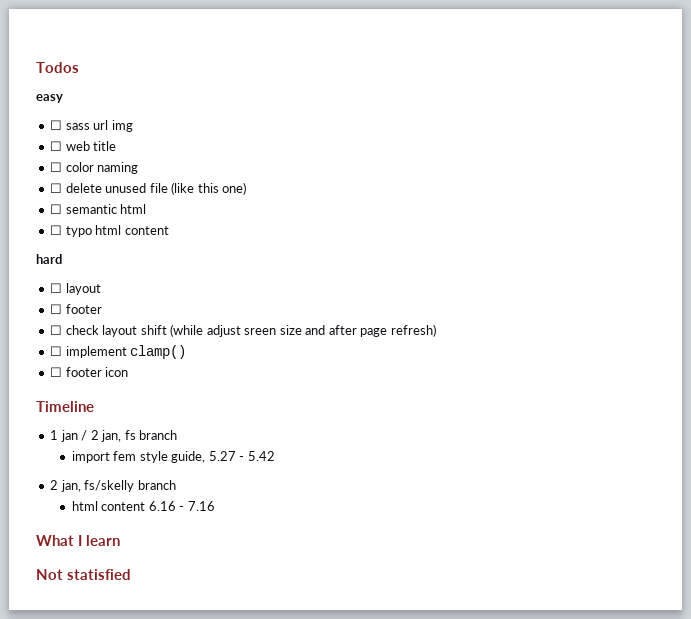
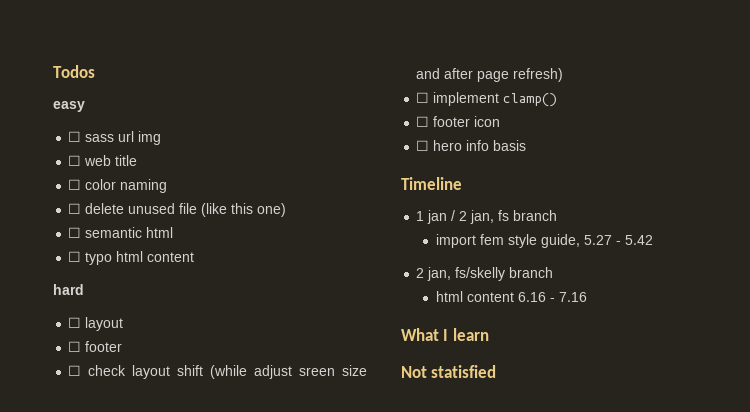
+ ☐ hero info basis

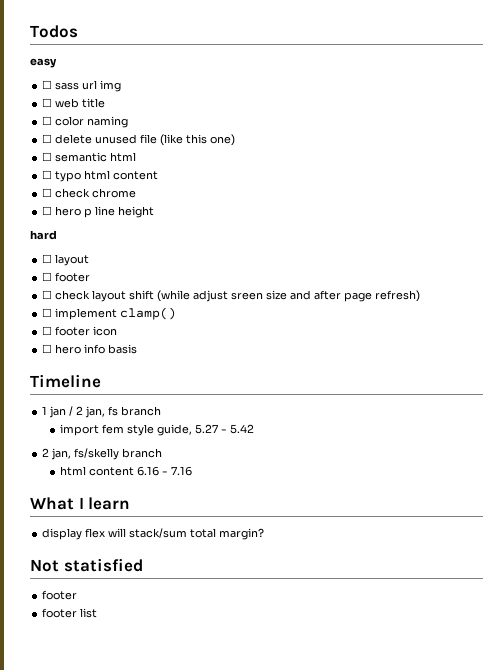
+ ☐ check chrome
+ ☐ hero p line height
+ display flex will stack/sum total margin?
  Not statisfied
+ footer
+ footer list

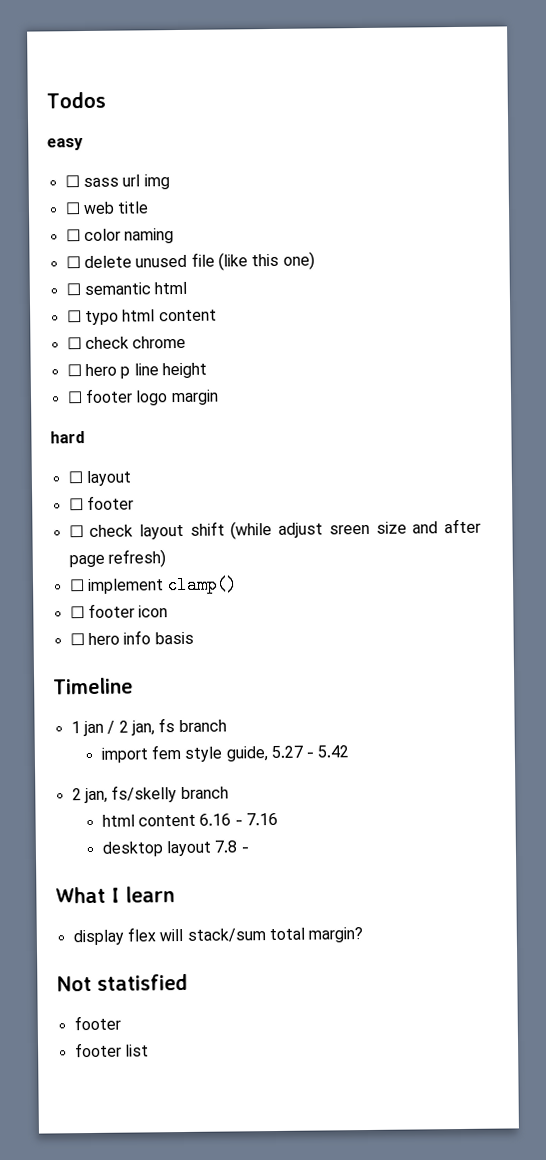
+ ☐ footer logo margin
+ desktop layout 7.8 -

